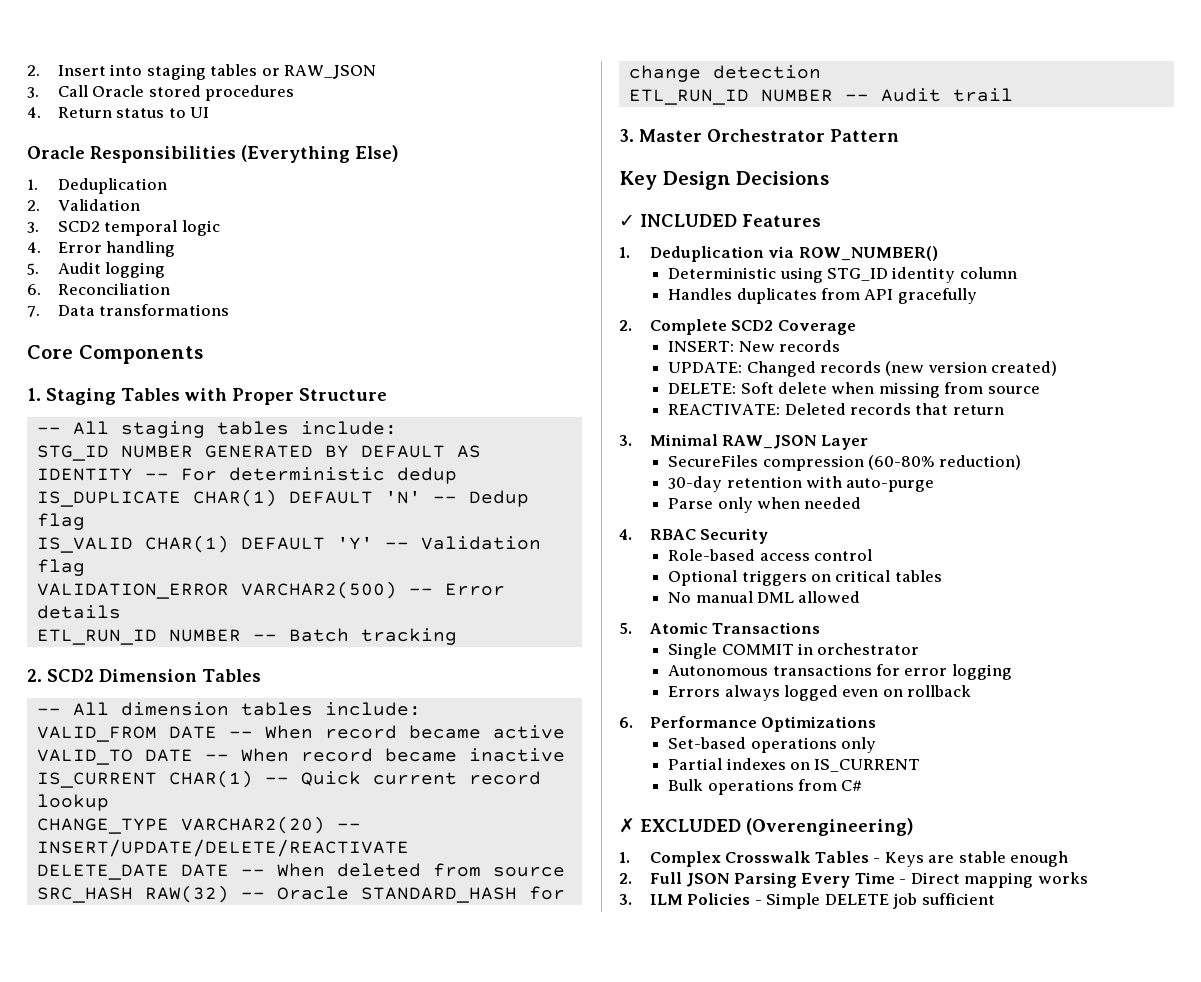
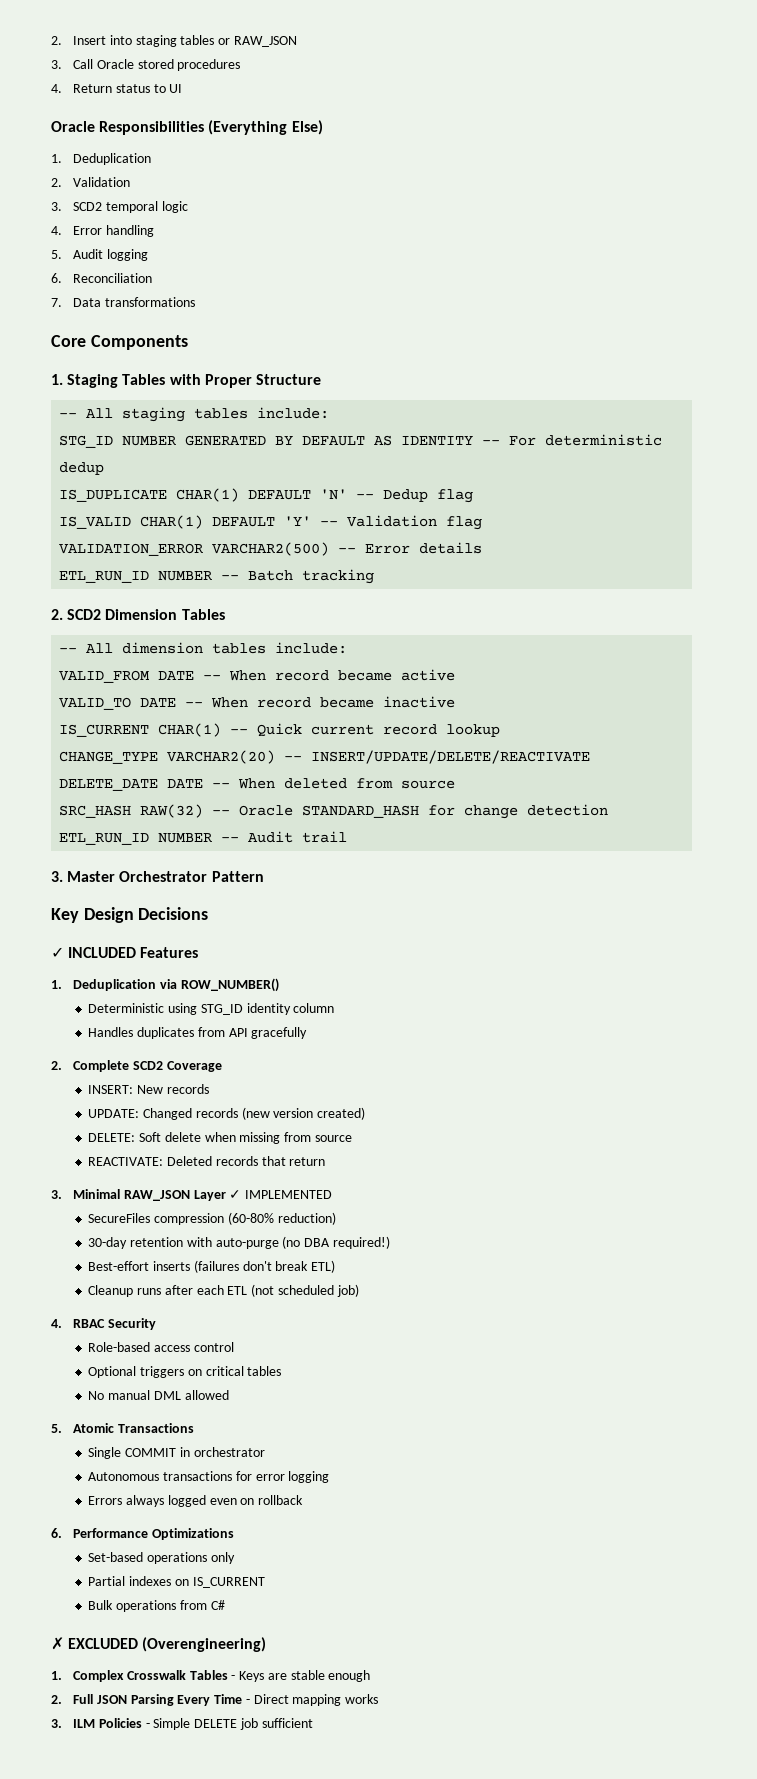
- 3. Minimal RAW_JSON Layer
+ 3. Minimal RAW_JSON Layer ✓ IMPLEMENTED
- 30-day retention with auto-purge
- Parse only when needed
+ 30-day retention with auto-purge (no DBA required!)
+ Best-effort inserts (failures don't break ETL)
+ Cleanup runs after each ETL (not scheduled job)

